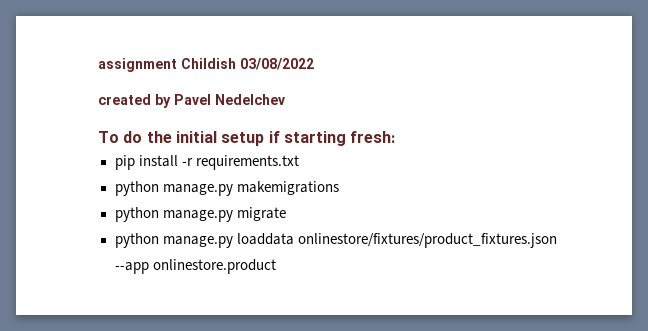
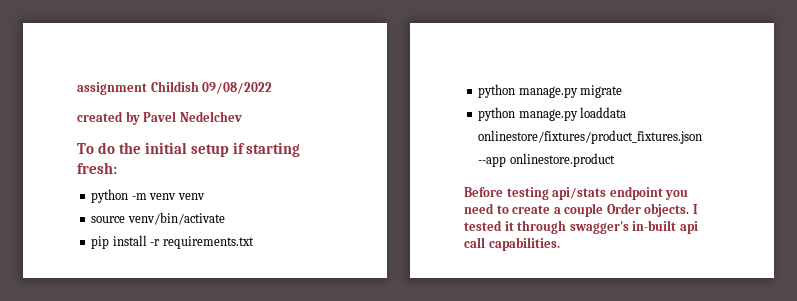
- assignment Childish 03/08/2022
+ assignment Childish 09/08/2022
+ python -m venv venv
+ source venv/bin/activate
- python manage.py makemigrations
+ Before testing api/stats endpoint you need to create a couple Order objects. I tested it through swagger's in-built api call capabilities.

